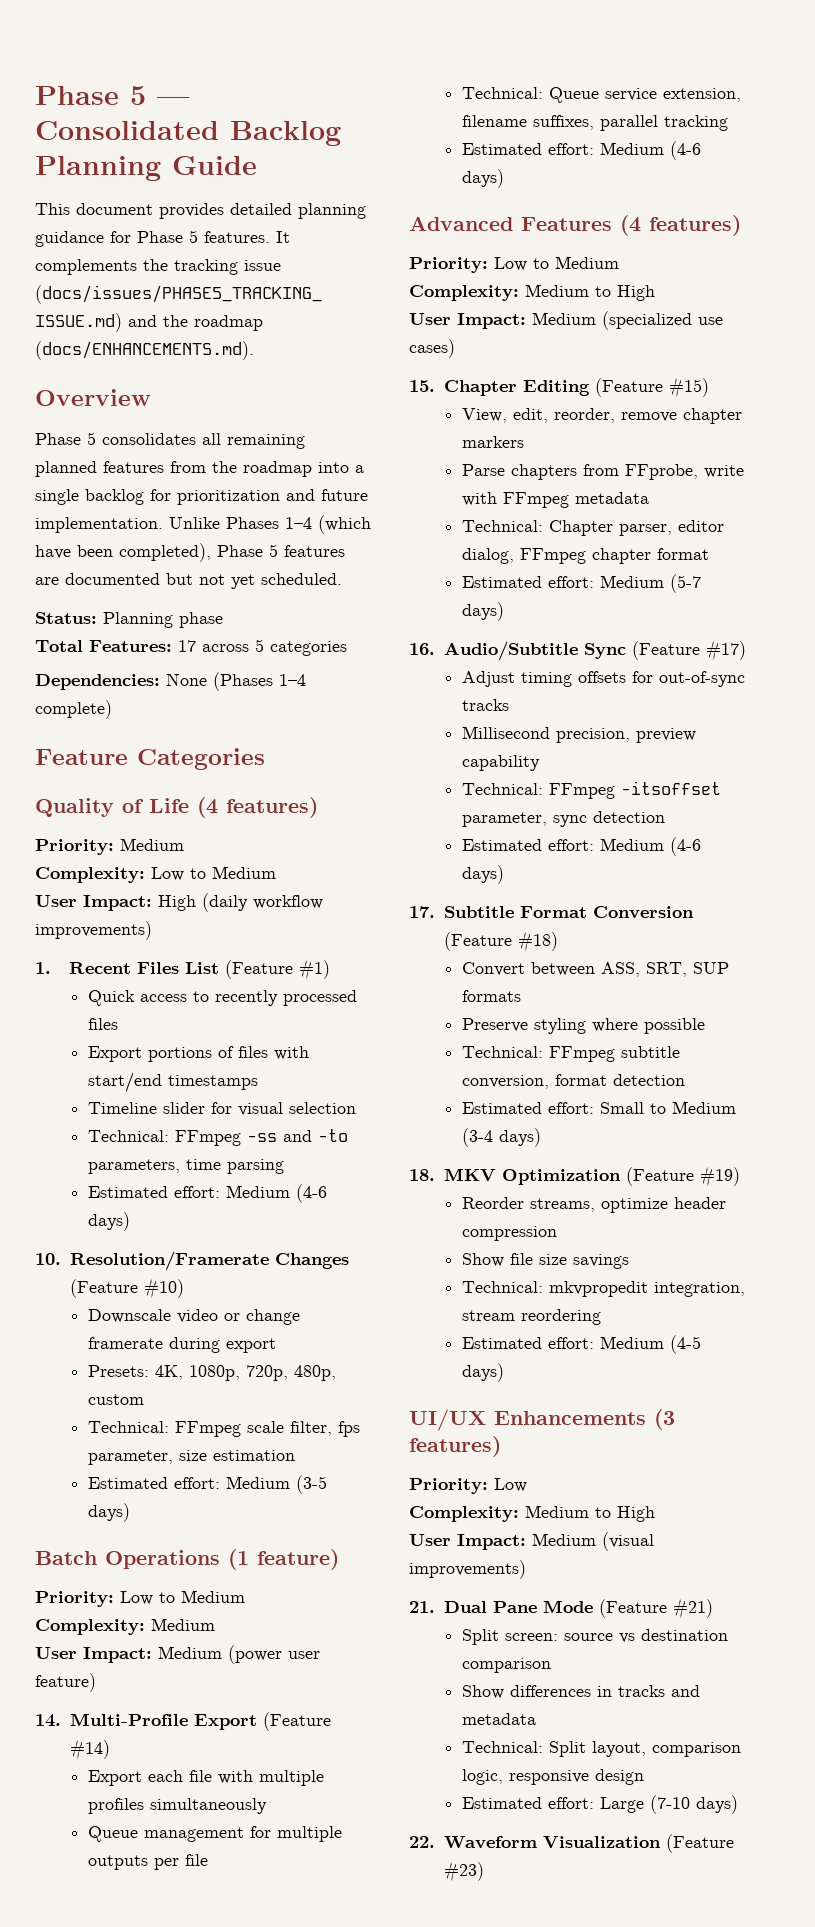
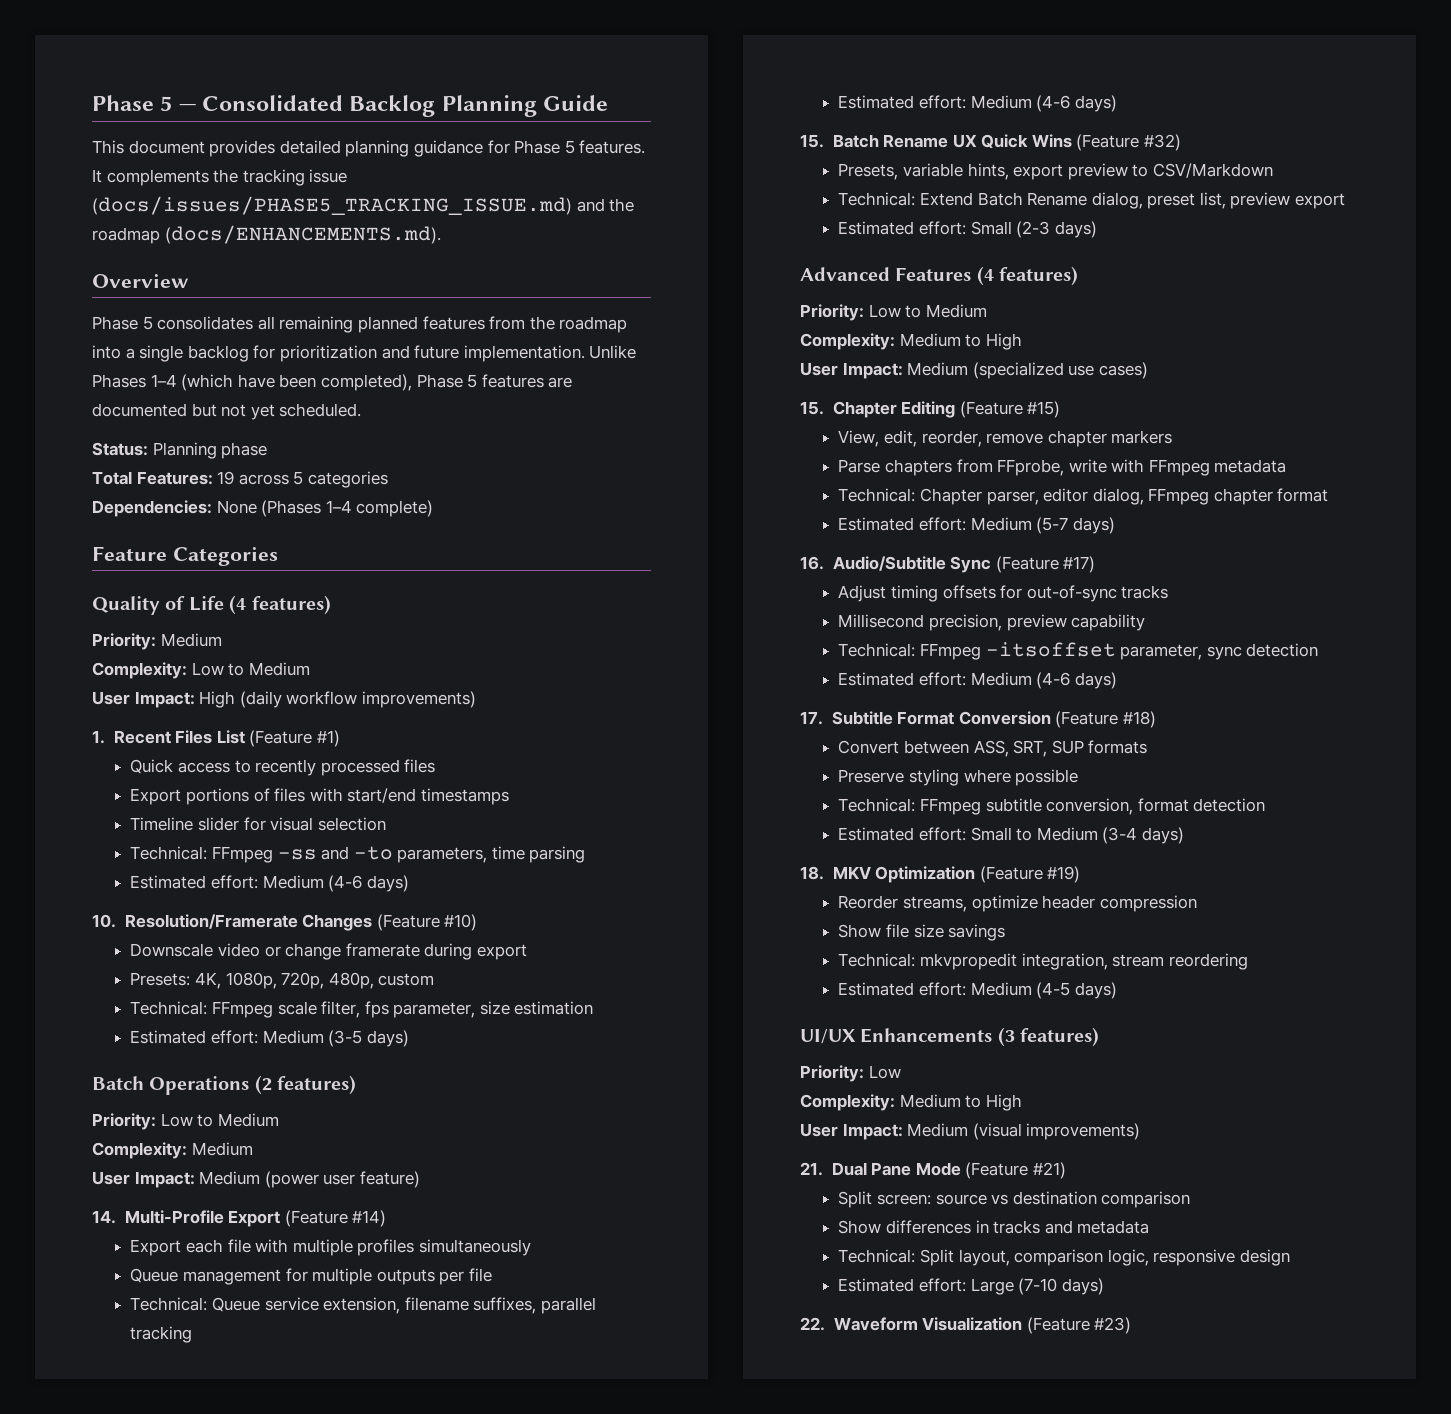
- Total Features: 17 across 5 categories
+ Total Features: 19 across 5 categories
- Batch Operations (1 feature)
+ Batch Operations (2 features)
+ 15. Batch Rename UX Quick Wins (Feature #32)
+ Presets, variable hints, export preview to CSV/Markdown
+ Technical: Extend Batch Rename dialog, preset list, preview export
+ Estimated effort: Small (2-3 days)

